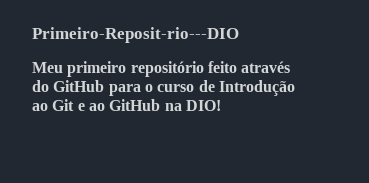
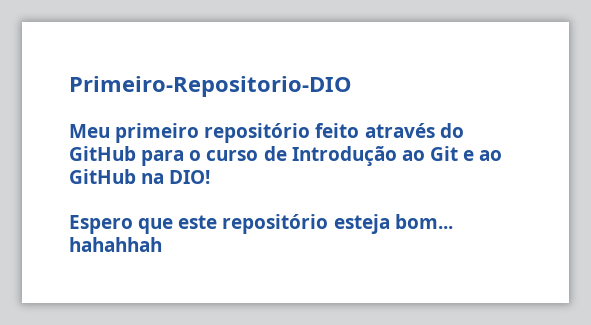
- Primeiro-Reposit-rio---DIO
+ Primeiro-Repositorio-DIO
+ Espero que este repositório esteja bom... hahahhah

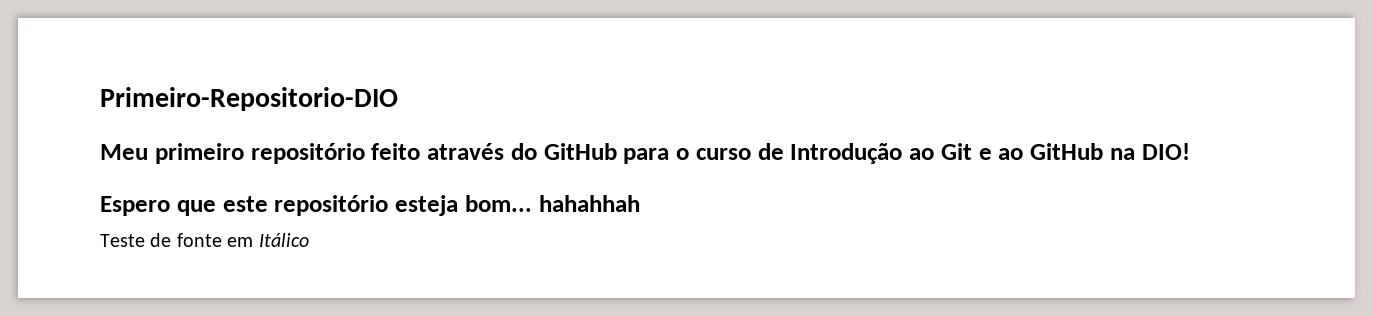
+ Teste de fonte em Itálico

